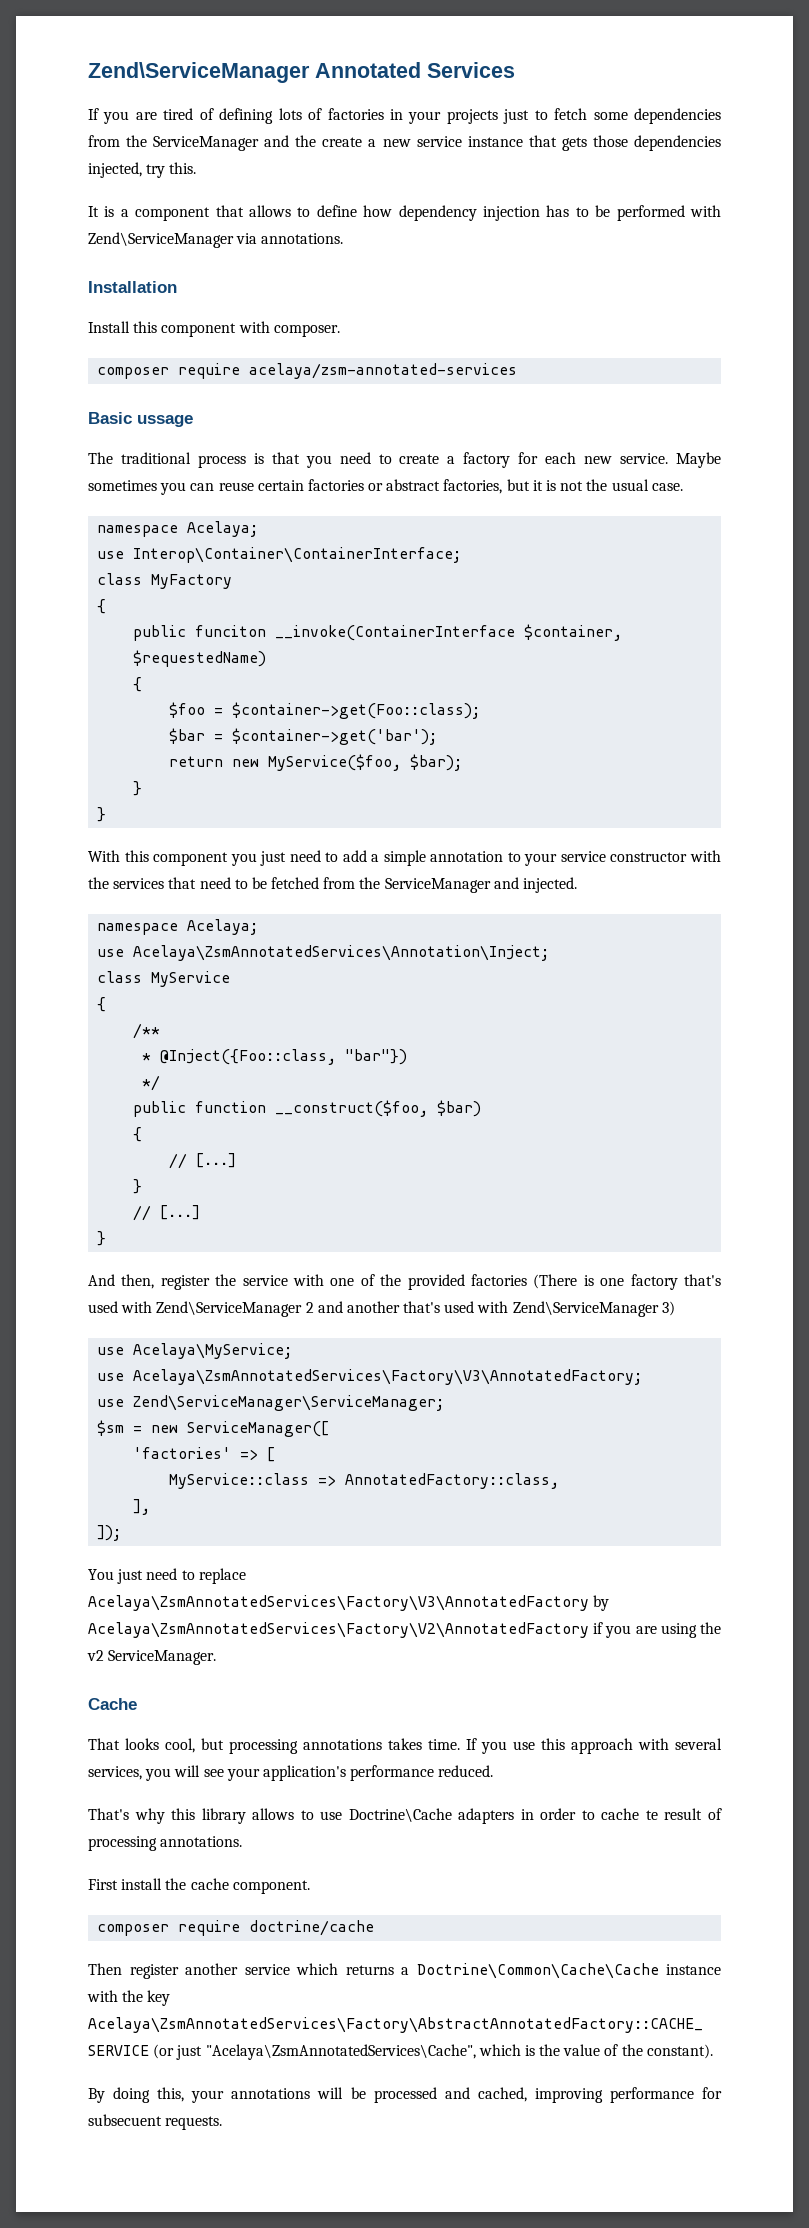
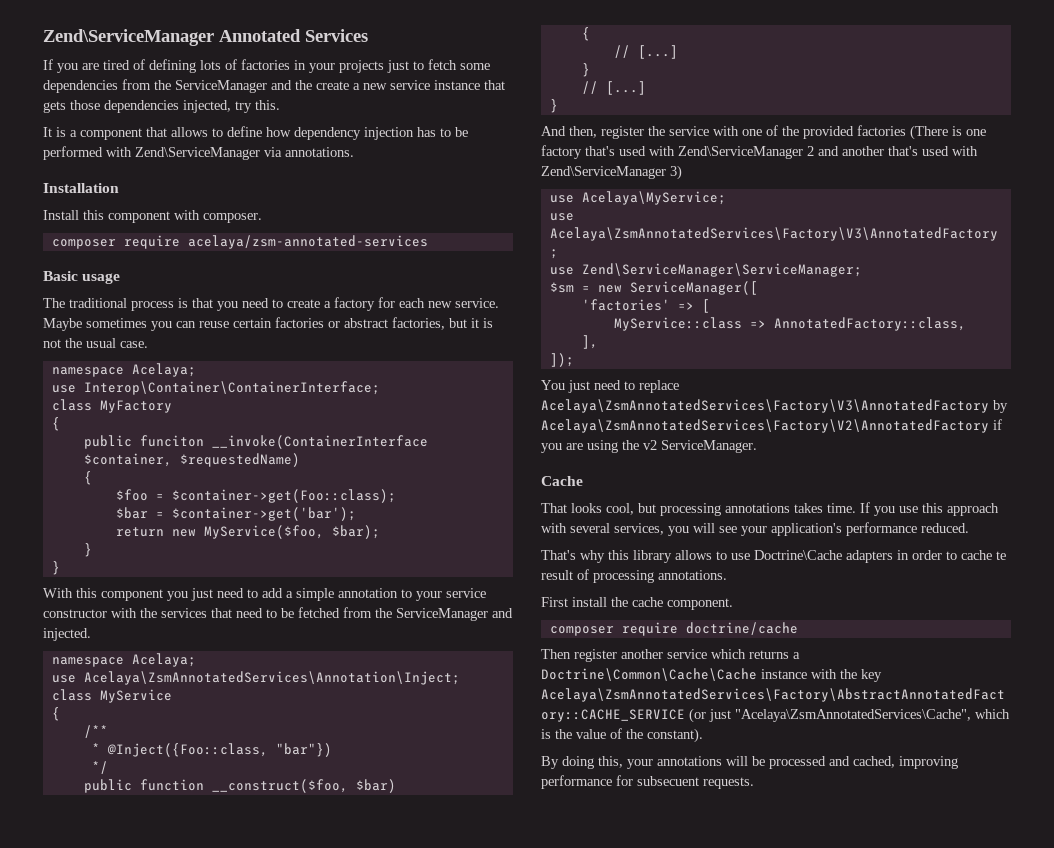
- Basic ussage
+ Basic usage

